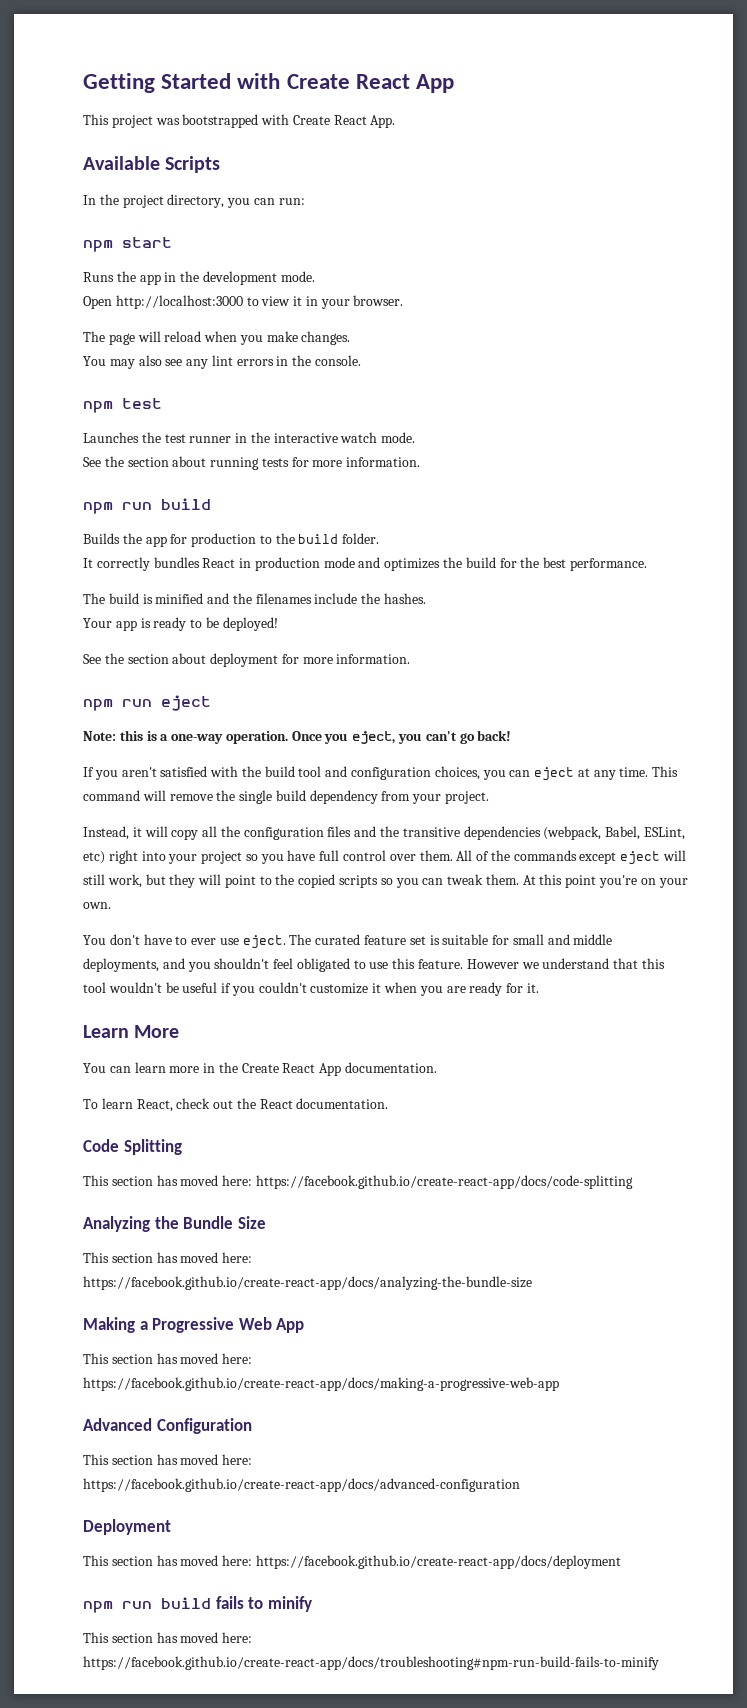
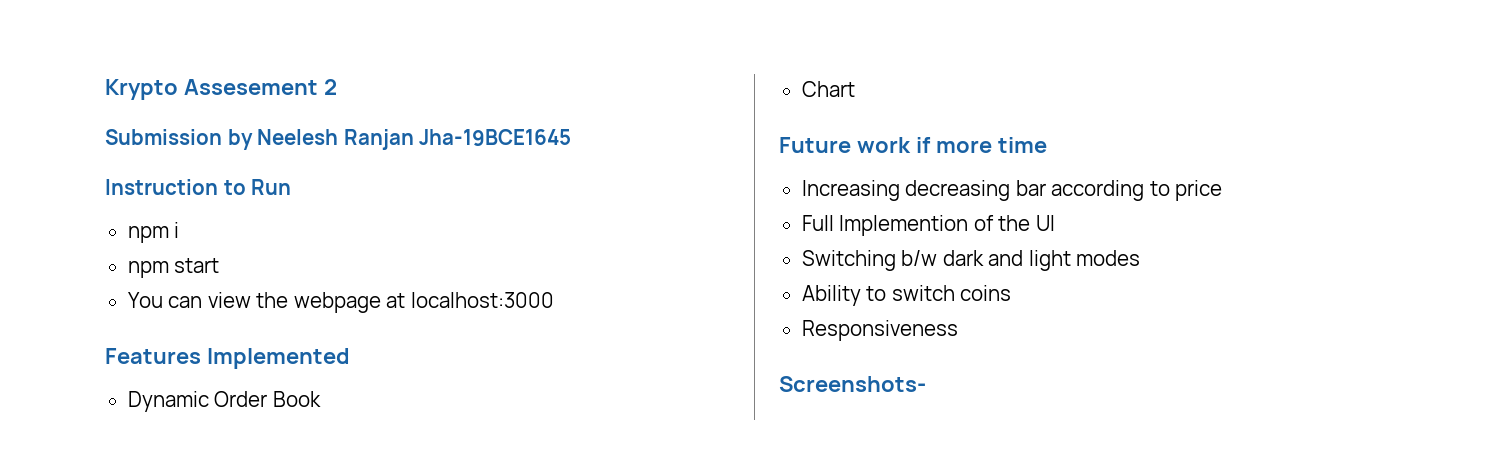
- Getting Started with Create React App
- This project was bootstrapped with Create React App.
- Available Scripts
- In the project directory, you can run:
+ Krypto Assesement 2
+ Submission by Neelesh Ranjan Jha-19BCE1645
+ Instruction to Run
+ npm i
  npm start
- Runs the app in the development mode.
- Open http://localhost:3000 to view it in your browser.
- The page will reload when you make changes.
- You may also see any lint errors in the console.
- npm test
- Launches the test runner in the interactive watch mode.
- See the section about running tests for more information.
- npm run build
- Builds the app for production to the build folder.
- It correctly bundles React in production mode and optimizes the build for the best performance.
- The build is minified and the filenames include the hashes.
- Your app is ready to be deployed!
- See the section about deployment for more information.
- npm run eject
- Note: this is a one-way operation. Once you eject, you can't go back!
- If you aren't satisfied with the build tool and configuration choices, you can eject at any time. This command will remove the single build dependency from your project.
- Instead, it will copy all the configuration files and the transitive dependencies (webpack, Babel, ESLint, etc) right into your project so you have full control over them. All of the commands except eject will still work, but they will point to the copied scripts so you can tweak them. At this point you're on your own.
- You don't have to ever use eject. The curated feature set is suitable for small and middle deployments, and you shouldn't feel obligated to use this feature. However we understand that this tool wouldn't be useful if you couldn't customize it when you are ready for it.
- Learn More
- You can learn more in the Create React App documentation.
- To learn React, check out the React documentation.
- Code Splitting
- This section has moved here: https://facebook.github.io/create-react-app/docs/code-splitting
- Analyzing the Bundle Size
- This section has moved here: https://facebook.github.io/create-react-app/docs/analyzing-the-bundle-size
- Making a Progressive Web App
- This section has moved here: https://facebook.github.io/create-react-app/docs/making-a-progressive-web-app
- Advanced Configuration
- This section has moved here: https://facebook.github.io/create-react-app/docs/advanced-configuration
- Deployment
- This section has moved here: https://facebook.github.io/create-react-app/docs/deployment
- npm run build fails to minify
- This section has moved here: https://facebook.github.io/create-react-app/docs/troubleshooting#npm-run-build-fails-to-minify
+ You can view the webpage at localhost:3000
+ Features Implemented
+ Dynamic Order Book
+ Chart
+ Future work if more time
+ Increasing decreasing bar according to price
+ Full Implemention of the UI
+ Switching b/w dark and light modes
+ Ability to switch coins
+ Responsiveness
+ Screenshots-

